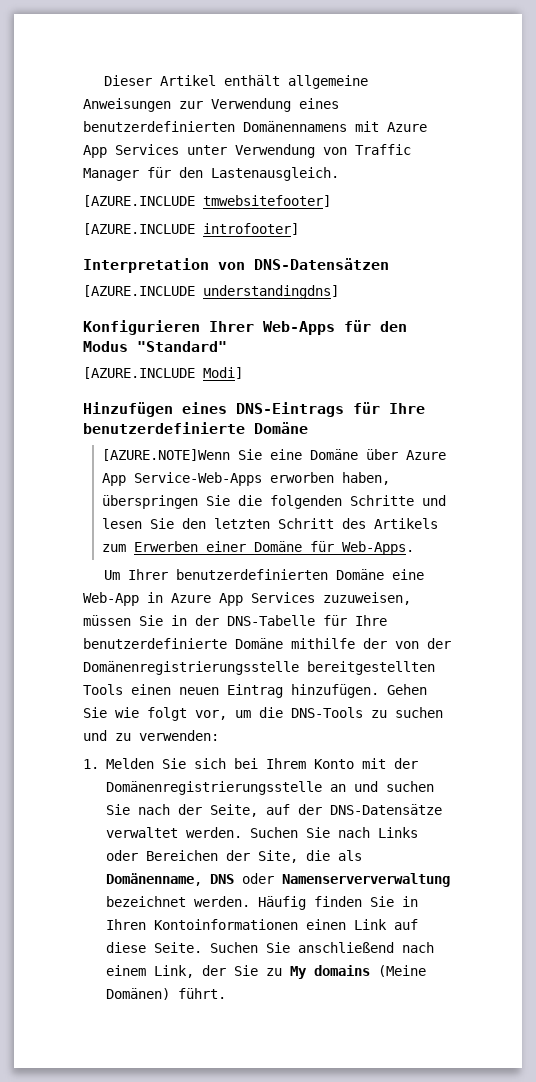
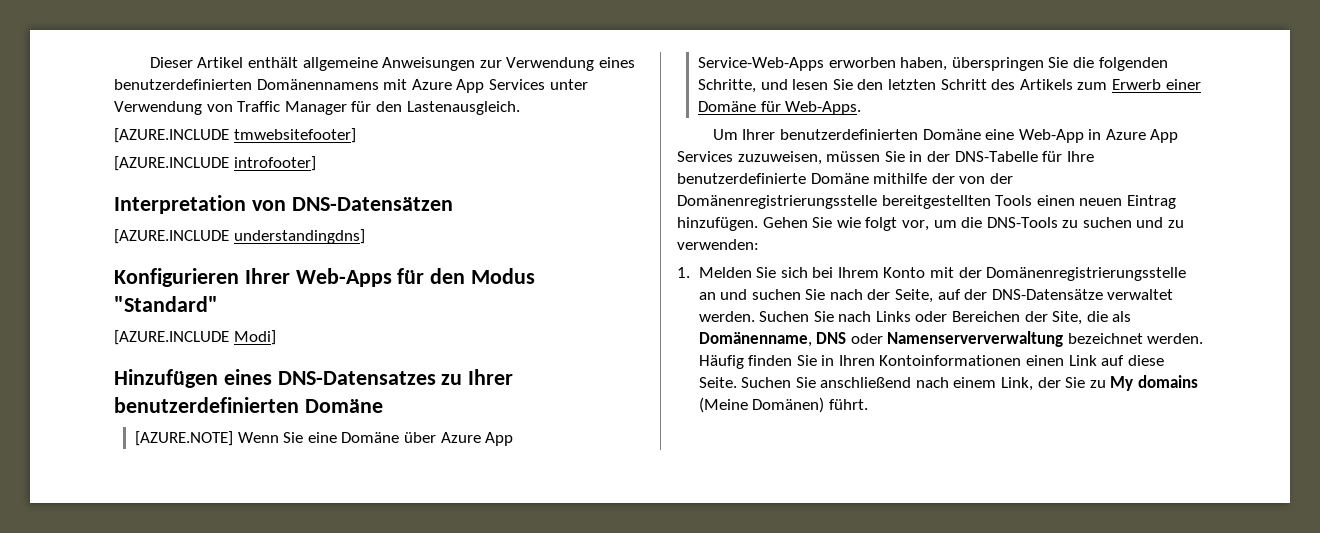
- Hinzufügen eines DNS-Eintrags für Ihre benutzerdefinierte Domäne
+ Hinzufügen eines DNS-Datensatzes zu Ihrer benutzerdefinierten Domäne
- [AZURE.NOTE]Wenn Sie eine Domäne über Azure App Service-Web-Apps erworben haben, überspringen Sie die folgenden Schritte und lesen Sie den letzten Schritt des Artikels zum Erwerben einer Domäne für Web-Apps.
+ [AZURE.NOTE] Wenn Sie eine Domäne über Azure App Service-Web-Apps erworben haben, überspringen Sie die folgenden Schritte, und lesen Sie den letzten Schritt des Artikels zum Erwerb einer Domäne für Web-Apps.

